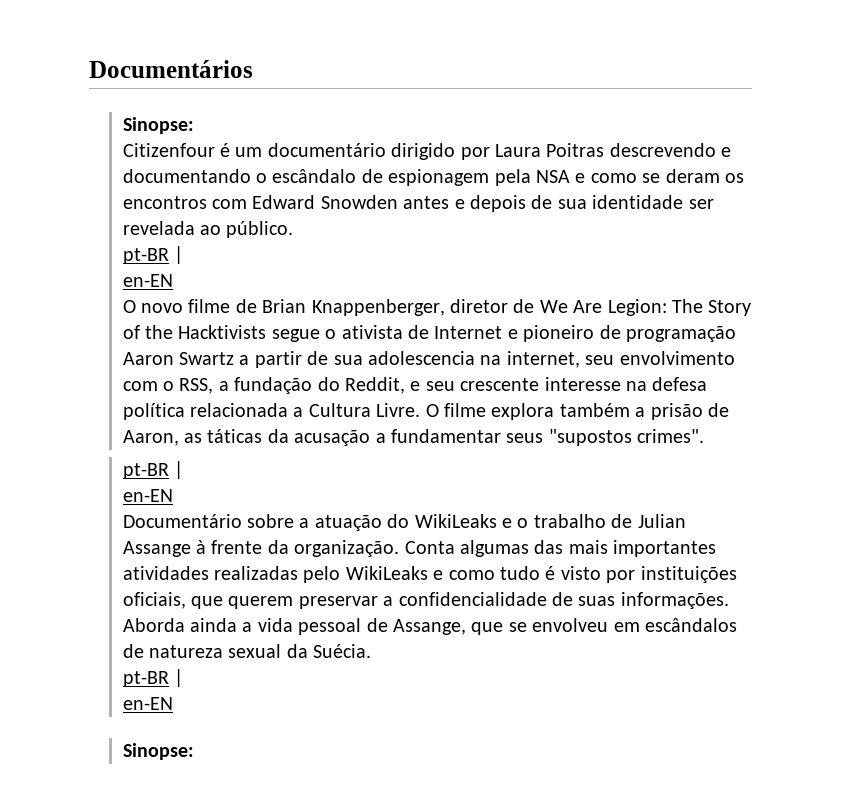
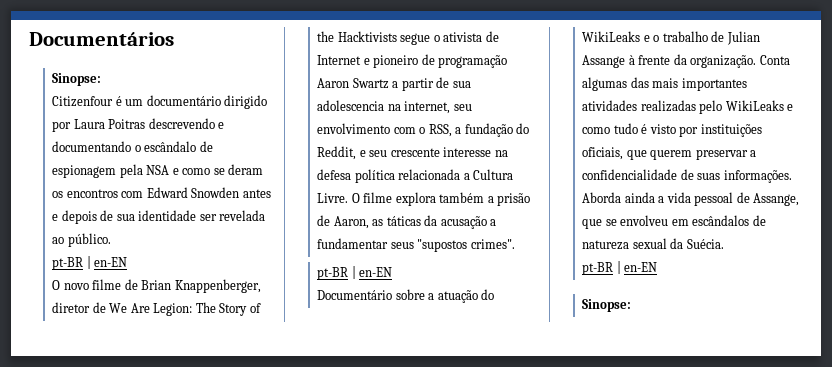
  Citizenfour é um documentário dirigido por Laura Poitras descrevendo e documentando o escândalo de espionagem pela NSA e como se deram os encontros com Edward Snowden antes e depois de sua identidade ser revelada ao público.
- pt-BR |
- en-EN
+ pt-BR | en-EN
  O filme explora também a prisão de Aaron, as táticas da acusação a fundamentar seus "supostos crimes".
- pt-BR |
- en-EN
+ pt-BR | en-EN
  Aborda ainda a vida pessoal de Assange, que se envolveu em escândalos de natureza sexual da Suécia.
- pt-BR |
- en-EN
+ pt-BR | en-EN

